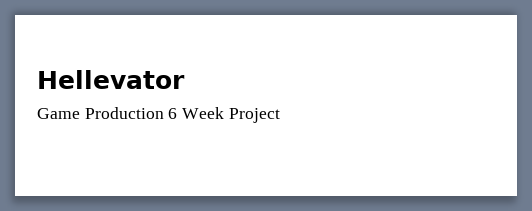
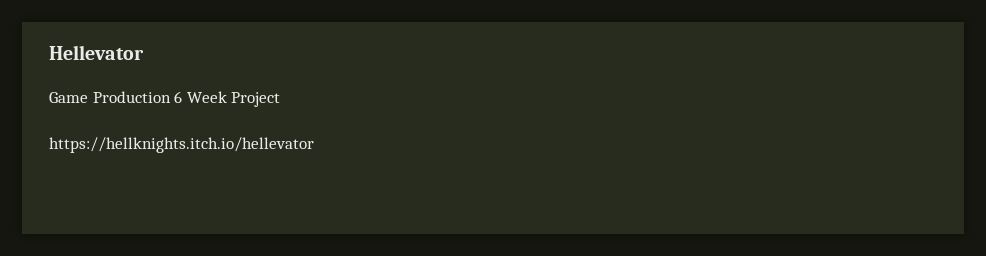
+ https://hellknights.itch.io/hellevator

